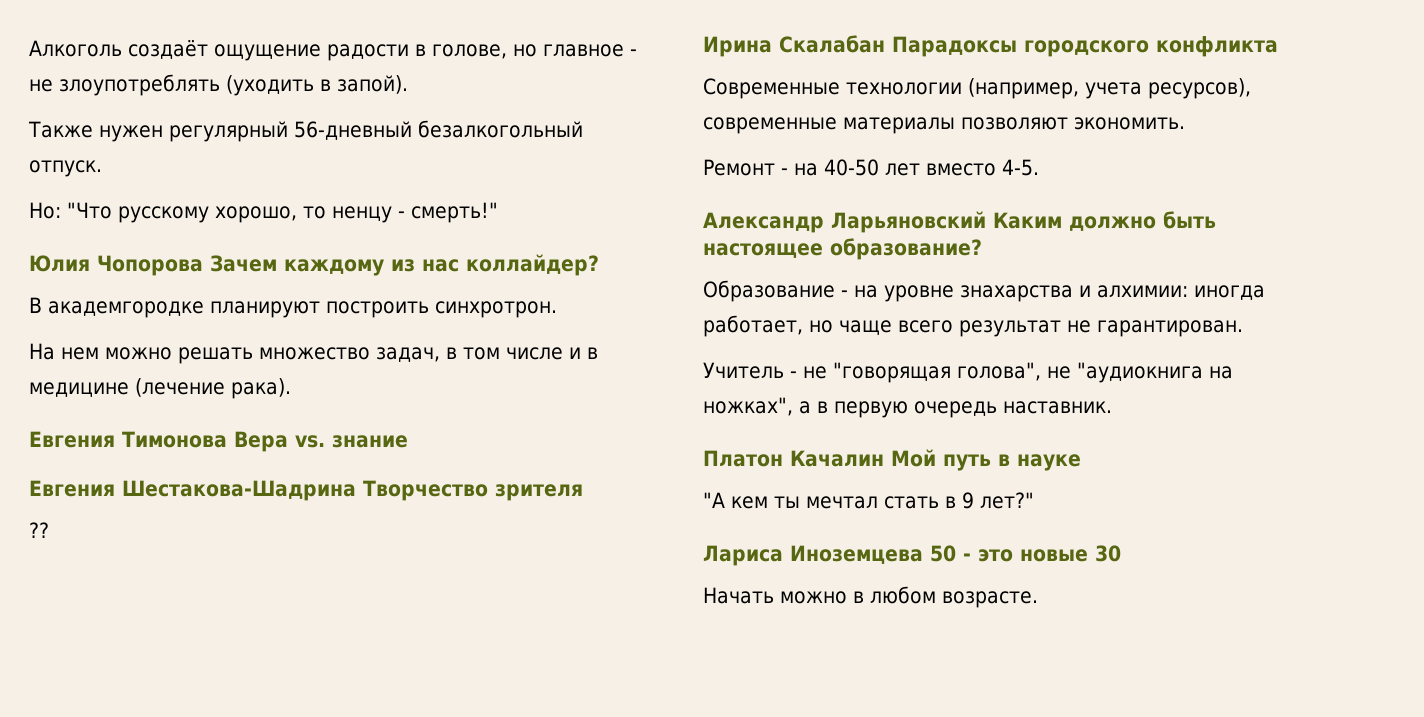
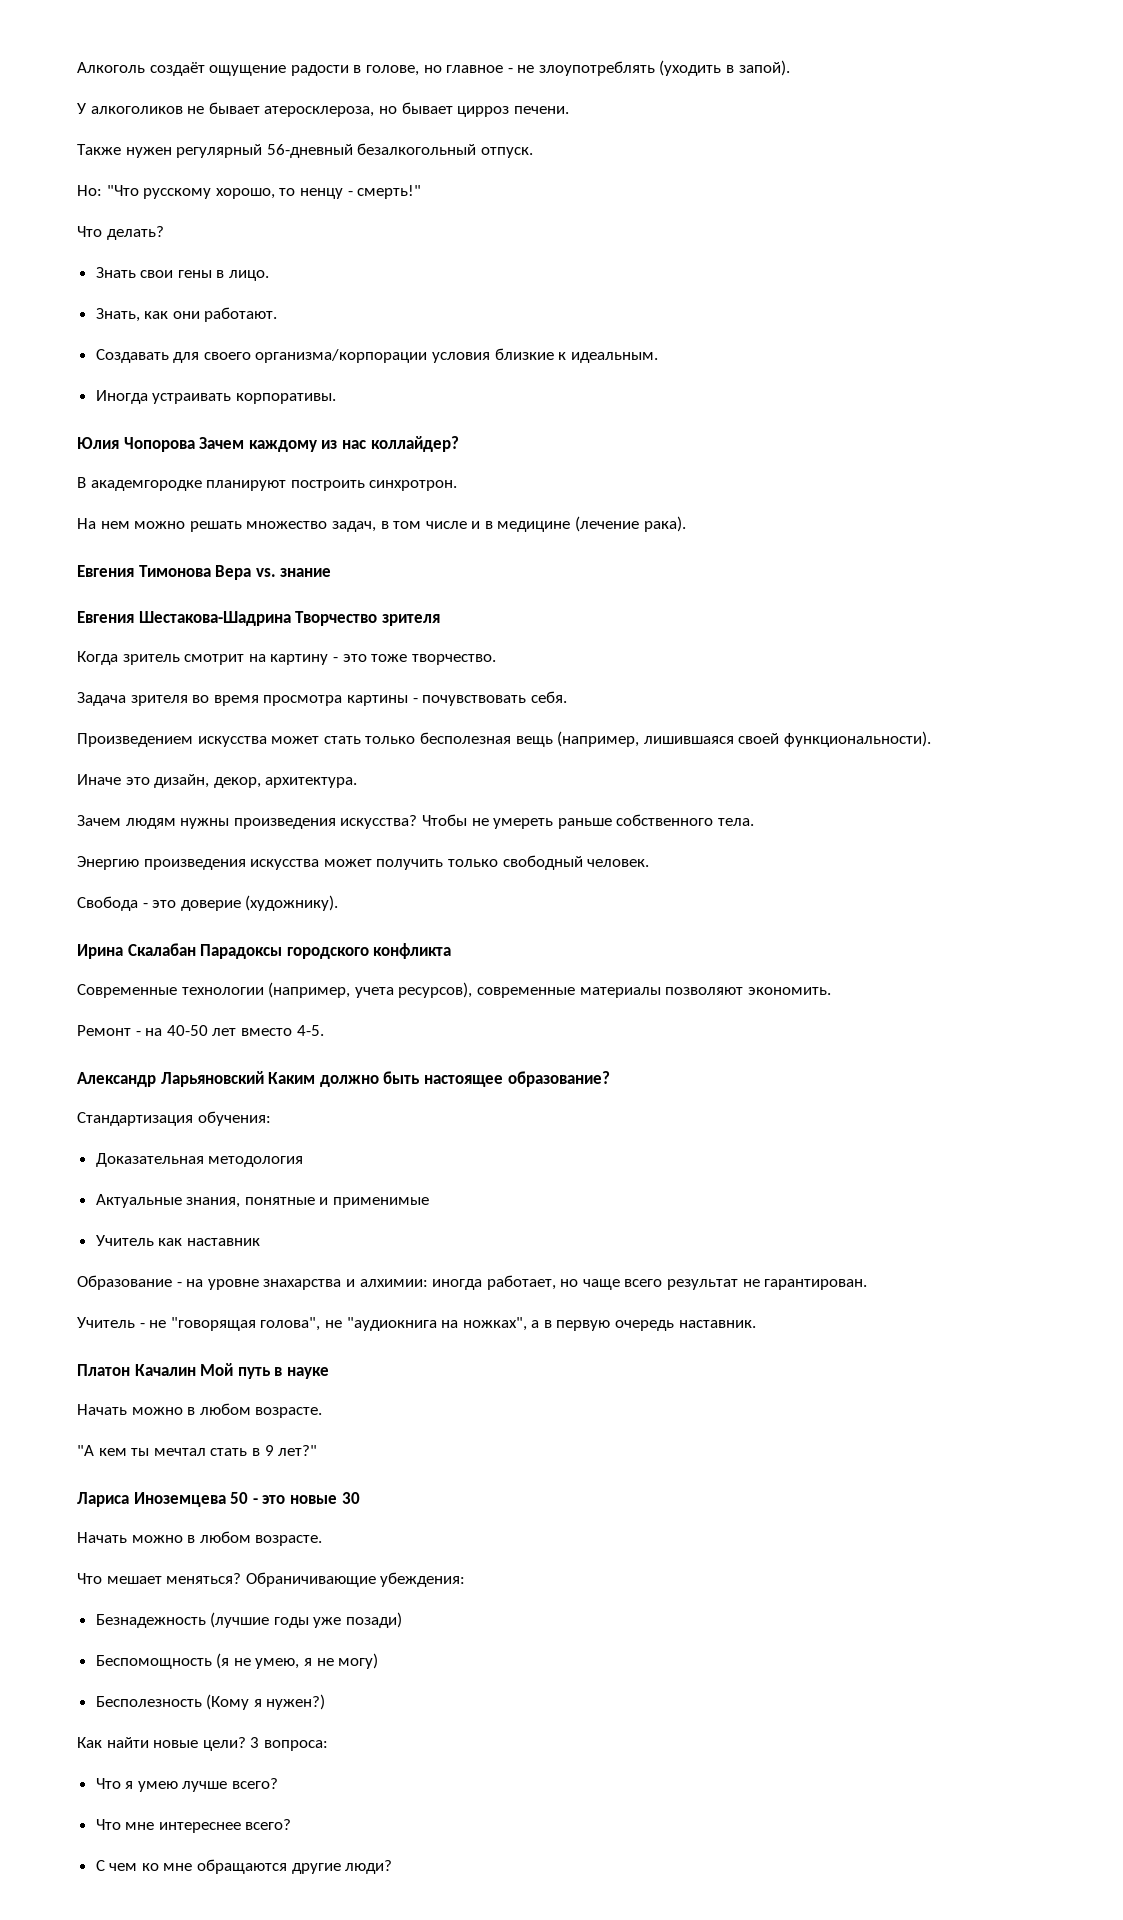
+ У алкоголиков не бывает атеросклероза, но бывает цирроз печени.
+ Что делать?
+ Знать свои гены в лицо.
+ Знать, как они работают.
+ Создавать для своего организма/корпорации условия близкие к идеальным.
+ Иногда устраивать корпоративы.
- ??
+ Когда зритель смотрит на картину - это тоже творчество.
+ Задача зрителя во время просмотра картины - почувствовать себя.
+ Произведением искусства может стать только бесполезная вещь (например, лишившаяся своей функциональности).
+ Иначе это дизайн, декор, архитектура.
+ Зачем людям нужны произведения искусства? Чтобы не умереть раньше собственного тела.
+ Энергию произведения искусства может получить только свободный человек.
+ Свобода - это доверие (художнику).
+ Стандартизация обучения:
+ Доказательная методология
+ Актуальные знания, понятные и применимые
+ Учитель как наставник
  Платон Качалин Мой путь в науке
+ Начать можно в любом возрасте.
+ Что мешает меняться? Обраничивающие убеждения:
+ Безнадежность (лучшие годы уже позади)
+ Беспомощность (я не умею, я не могу)
+ Бесполезность (Кому я нужен?)
+ Как найти новые цели? 3 вопроса:
+ Что я умею лучше всего?
+ Что мне интереснее всего?
+ С чем ко мне обращаются другие люди?

